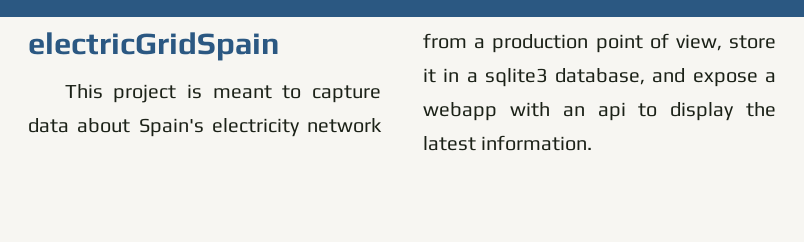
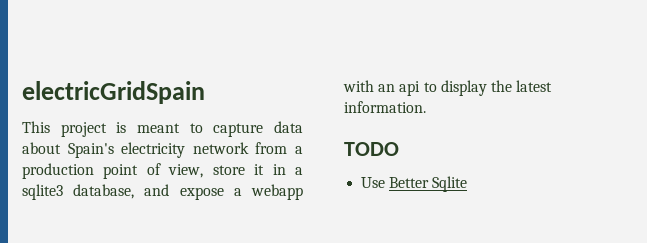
+ TODO
+ Use Better Sqlite

